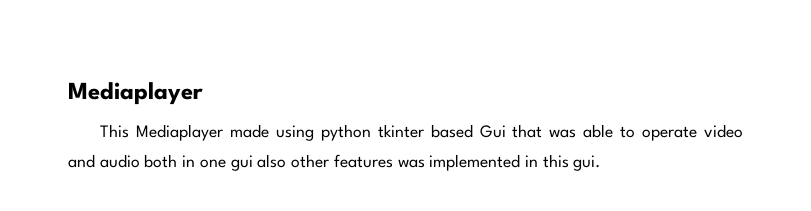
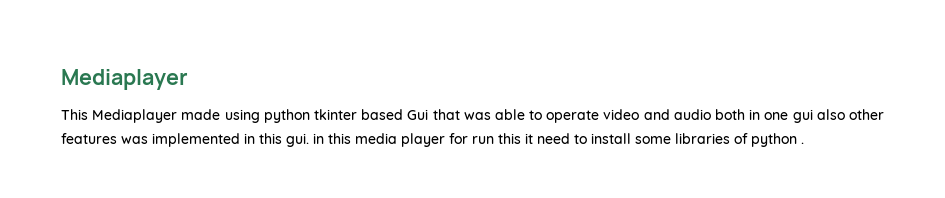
- This Mediaplayer made using python tkinter based Gui that was able to operate video and audio both in one gui also other features was implemented in this gui.
+ This Mediaplayer made using python tkinter based Gui that was able to operate video and audio both in one gui also other features was implemented in this gui. in this media player for run this it need to install some libraries of python .

